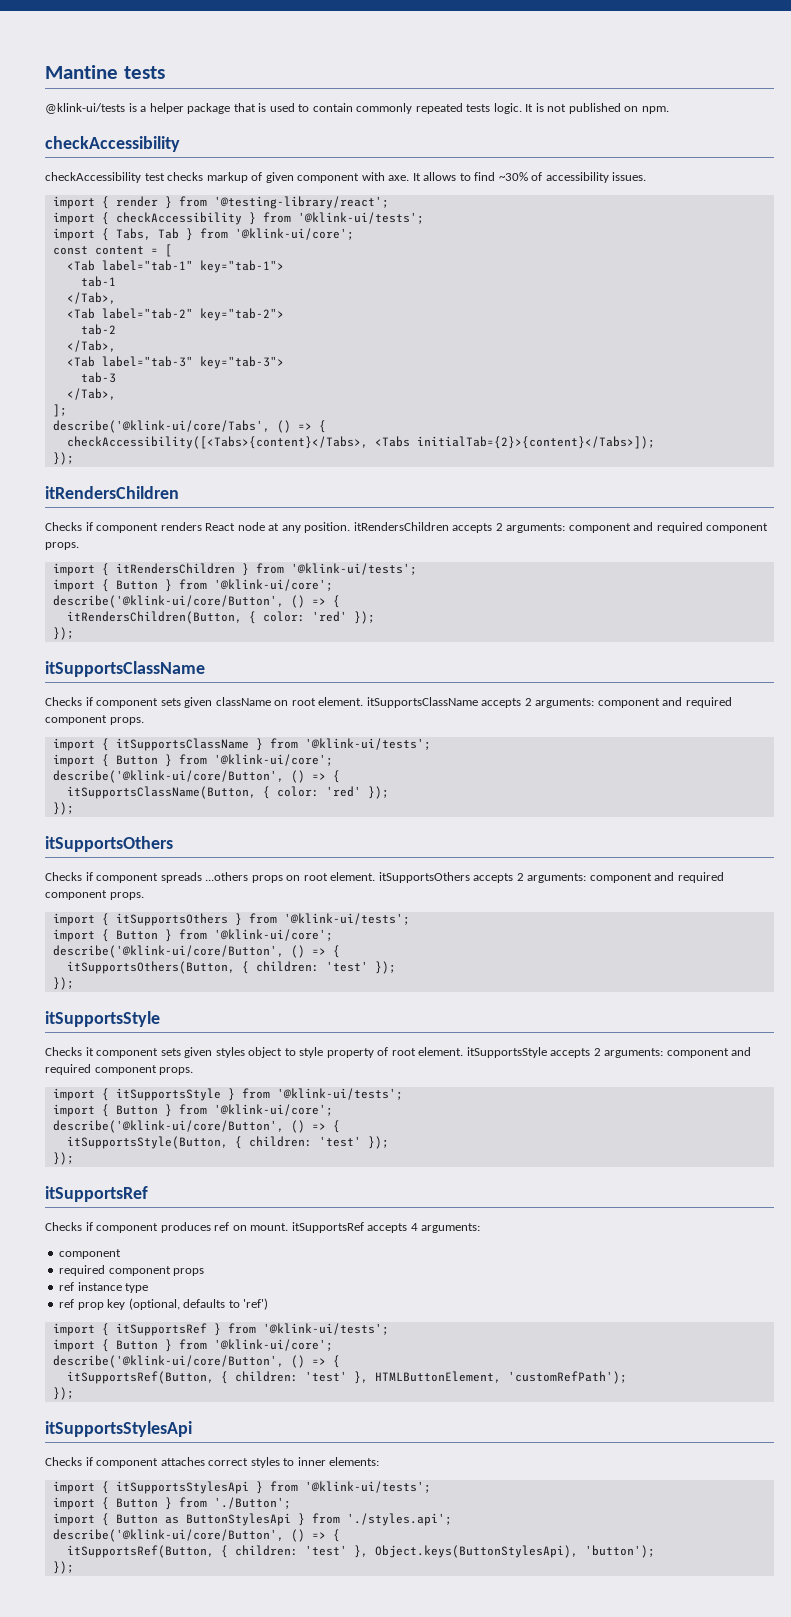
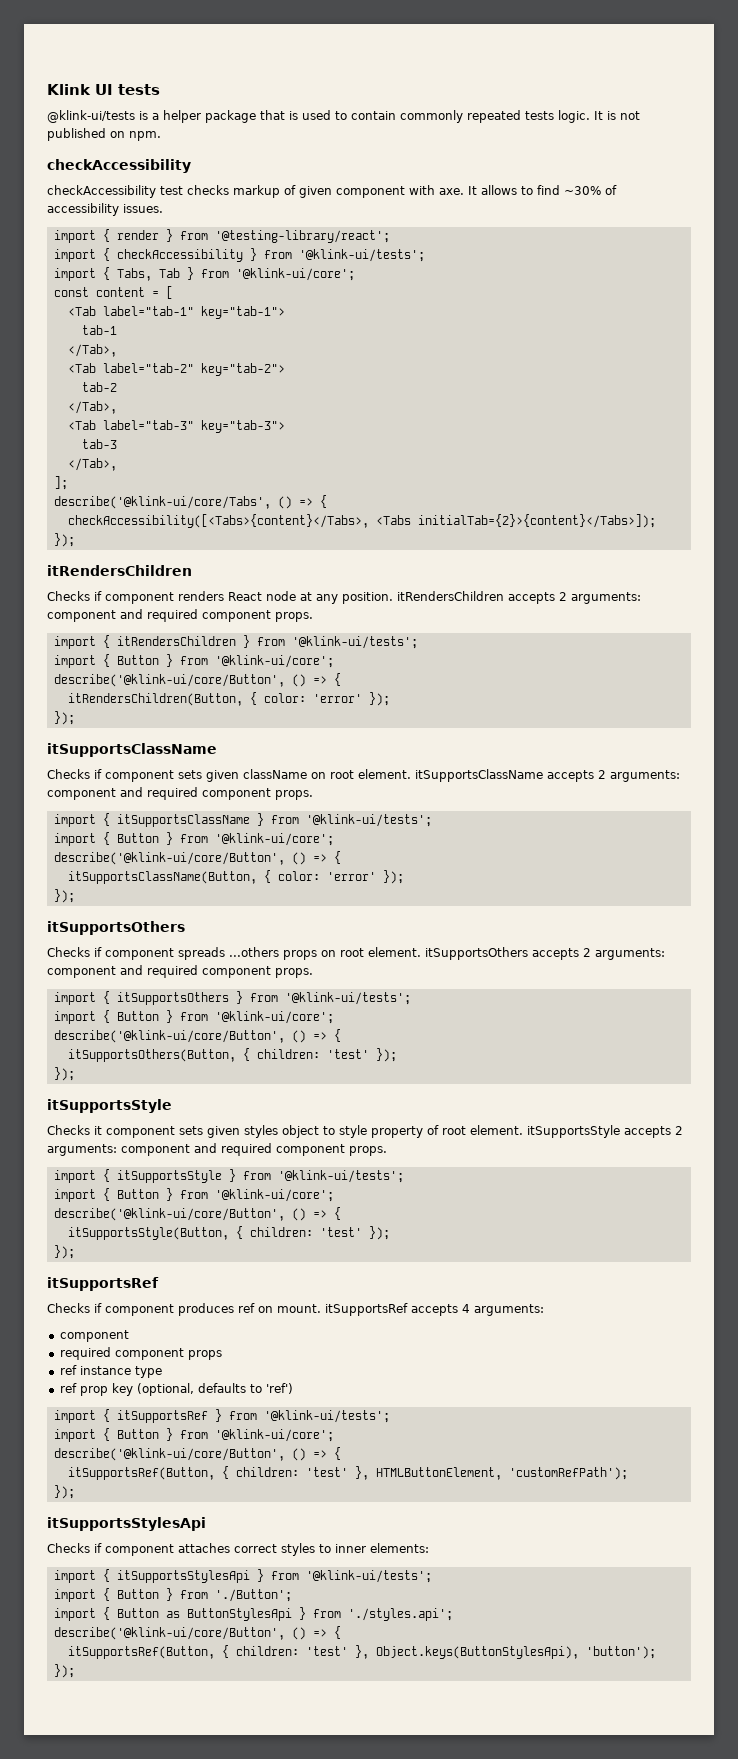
- Mantine tests
+ Klink UI tests
- itRendersChildren(Button, { color: 'red' });
+ itRendersChildren(Button, { color: 'error' });
- itSupportsClassName(Button, { color: 'red' });
+ itSupportsClassName(Button, { color: 'error' });

